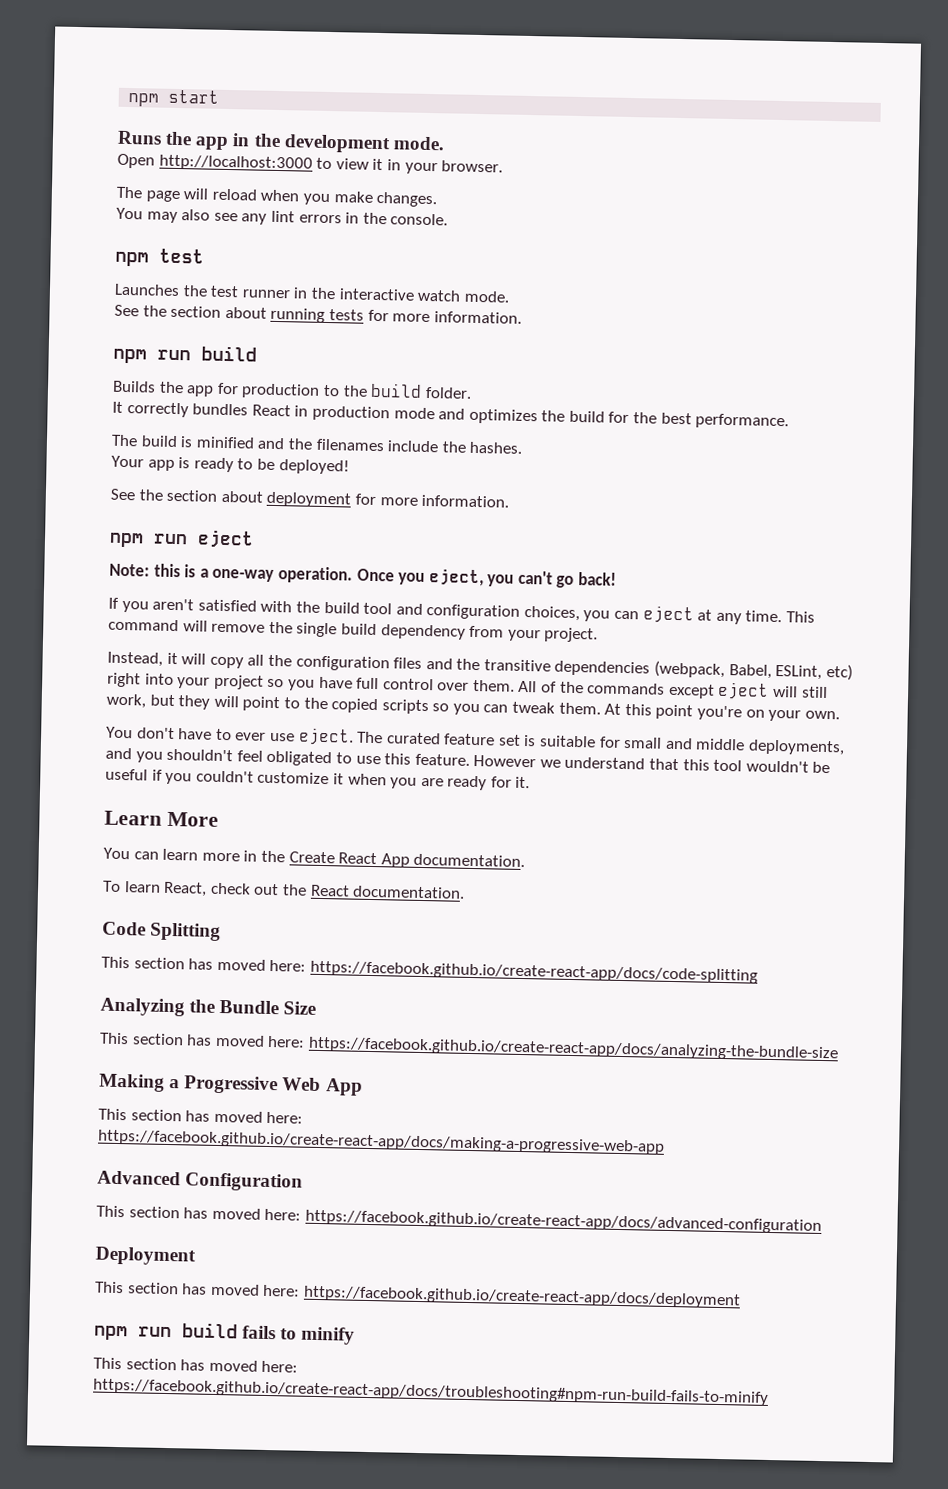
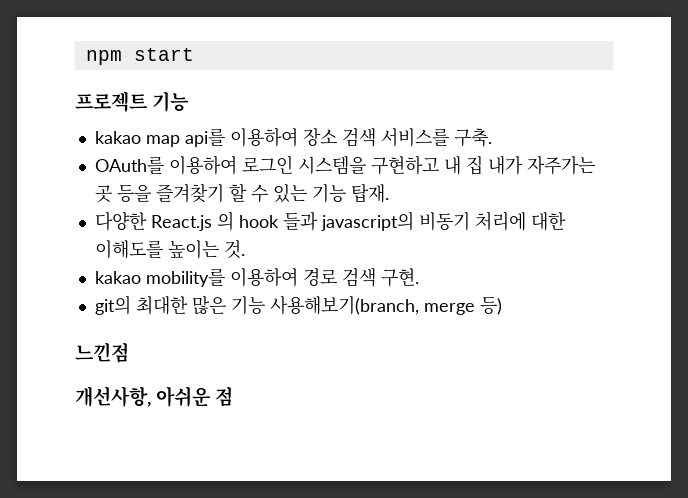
- Runs the app in the development mode.
- Open http://localhost:3000 to view it in your browser.
- The page will reload when you make changes.
- You may also see any lint errors in the console.
- npm test
- Launches the test runner in the interactive watch mode.
- See the section about running tests for more information.
- npm run build
- Builds the app for production to the build folder.
- It correctly bundles React in production mode and optimizes the build for the best performance.
- The build is minified and the filenames include the hashes.
- Your app is ready to be deployed!
- See the section about deployment for more information.
- npm run eject
- Note: this is a one-way operation. Once you eject, you can't go back!
- If you aren't satisfied with the build tool and configuration choices, you can eject at any time. This command will remove the single build dependency from your project.
- Instead, it will copy all the configuration files and the transitive dependencies (webpack, Babel, ESLint, etc) right into your project so you have full control over them. All of the commands except eject will still work, but they will point to the copied scripts so you can tweak them. At this point you're on your own.
- You don't have to ever use eject. The curated feature set is suitable for small and middle deployments, and you shouldn't feel obligated to use this feature. However we understand that this tool wouldn't be useful if you couldn't customize it when you are ready for it.
- Learn More
- You can learn more in the Create React App documentation.
- To learn React, check out the React documentation.
- Code Splitting
- This section has moved here: https://facebook.github.io/create-react-app/docs/code-splitting
- Analyzing the Bundle Size
- This section has moved here: https://facebook.github.io/create-react-app/docs/analyzing-the-bundle-size
- Making a Progressive Web App
- This section has moved here: https://facebook.github.io/create-react-app/docs/making-a-progressive-web-app
- Advanced Configuration
- This section has moved here: https://facebook.github.io/create-react-app/docs/advanced-configuration
- Deployment
- This section has moved here: https://facebook.github.io/create-react-app/docs/deployment
- npm run build fails to minify
- This section has moved here: https://facebook.github.io/create-react-app/docs/troubleshooting#npm-run-build-fails-to-minify
+ 프로젝트 기능
+ kakao map api를 이용하여 장소 검색 서비스를 구축.
+ OAuth를 이용하여 로그인 시스템을 구현하고 내 집 내가 자주가는 곳 등을 즐겨찾기 할 수 있는 기능 탑재.
+ 다양한 React.js 의 hook 들과 javascript의 비동기 처리에 대한 이해도를 높이는 것.
+ kakao mobility를 이용하여 경로 검색 구현.
+ git의 최대한 많은 기능 사용해보기(branch, merge 등)
+ 느낀점
+ 개선사항, 아쉬운 점

